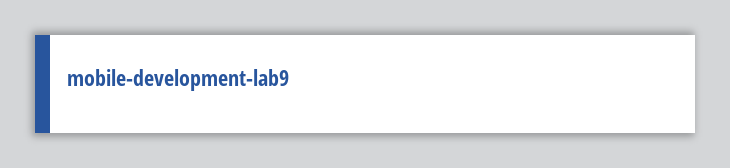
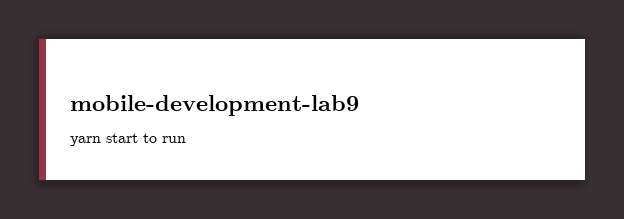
+ yarn start to run

